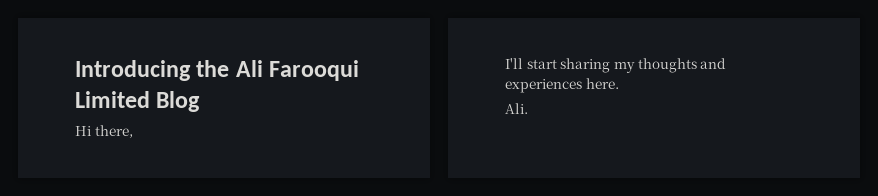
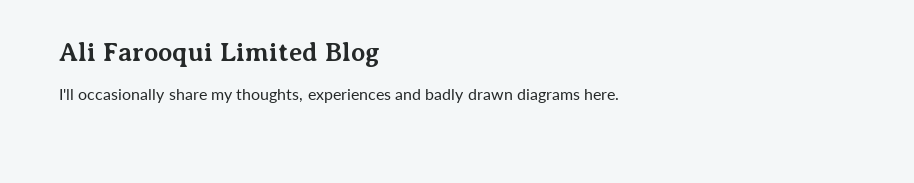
- Introducing the Ali Farooqui Limited Blog
+ Ali Farooqui Limited Blog
- Hi there,
- I'll start sharing my thoughts and experiences here.
+ I'll occasionally share my thoughts, experiences and badly drawn diagrams here.
- Ali.

